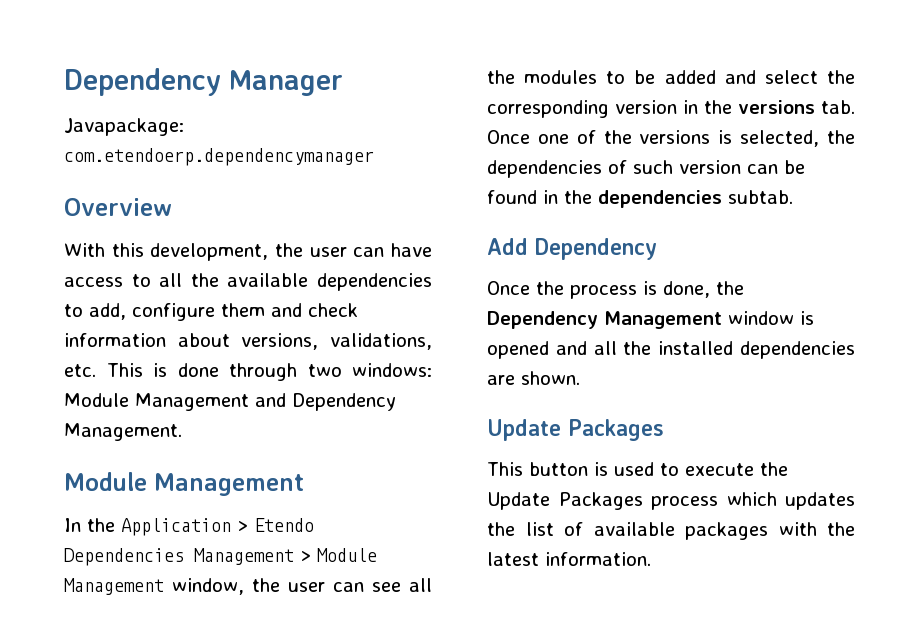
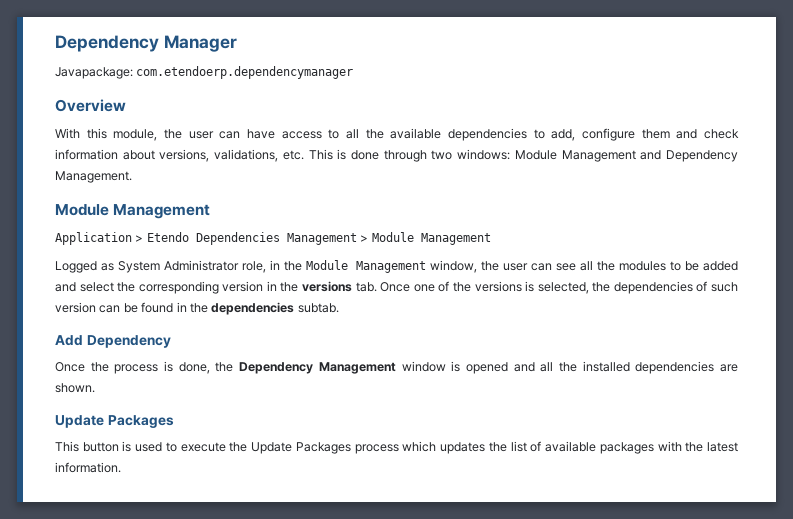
- With this development, the user can have access to all the available dependencies to add, configure them and check information about versions, validations, etc. This is done through two windows: Module Management and Dependency Management.
+ With this module, the user can have access to all the available dependencies to add, configure them and check information about versions, validations, etc. This is done through two windows: Module Management and Dependency Management.
- In the Application > Etendo Dependencies Management > Module Management window, the user can see all the modules to be added and select the corresponding version in the versions tab. Once one of the versions is selected, the dependencies of such version can be found in the dependencies subtab.
+ Application > Etendo Dependencies Management > Module Management
+ Logged as System Administrator role, in the Module Management window, the user can see all the modules to be added and select the corresponding version in the versions tab. Once one of the versions is selected, the dependencies of such version can be found in the dependencies subtab.

